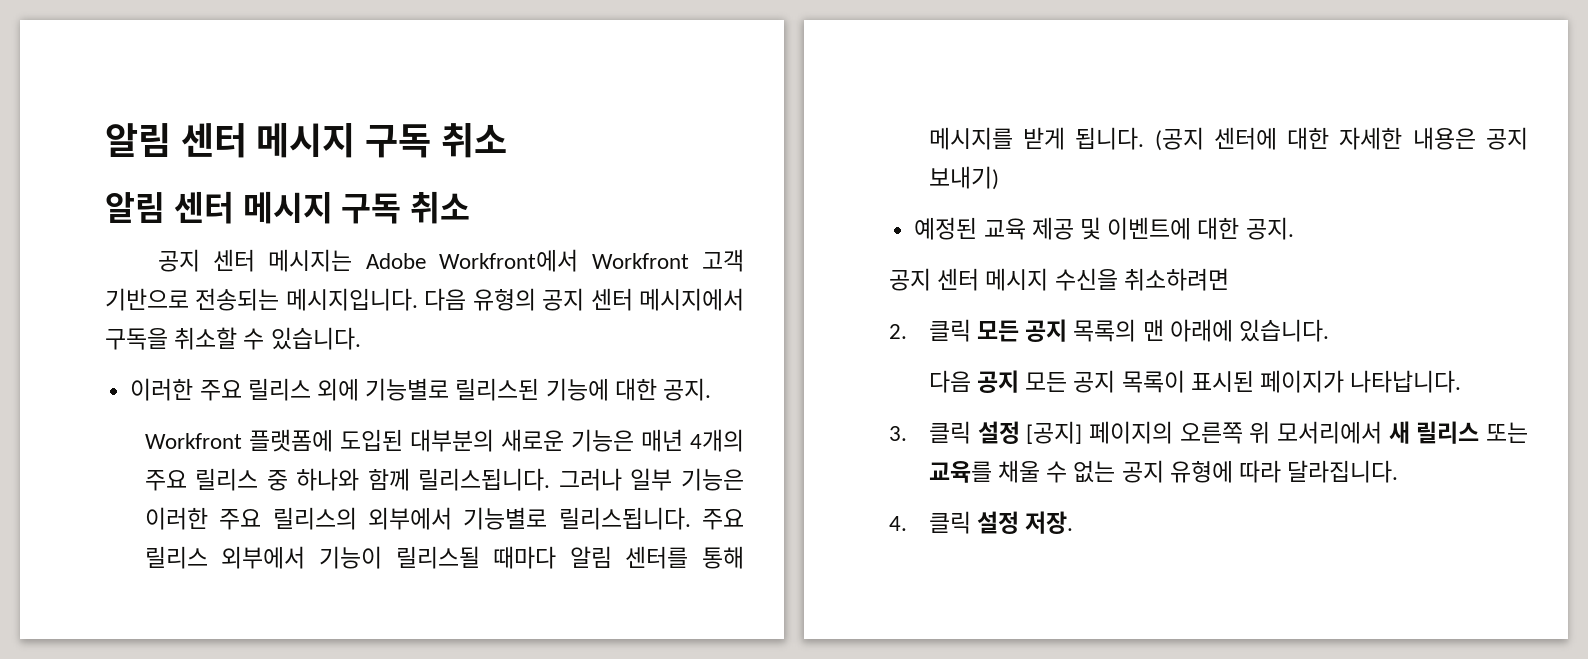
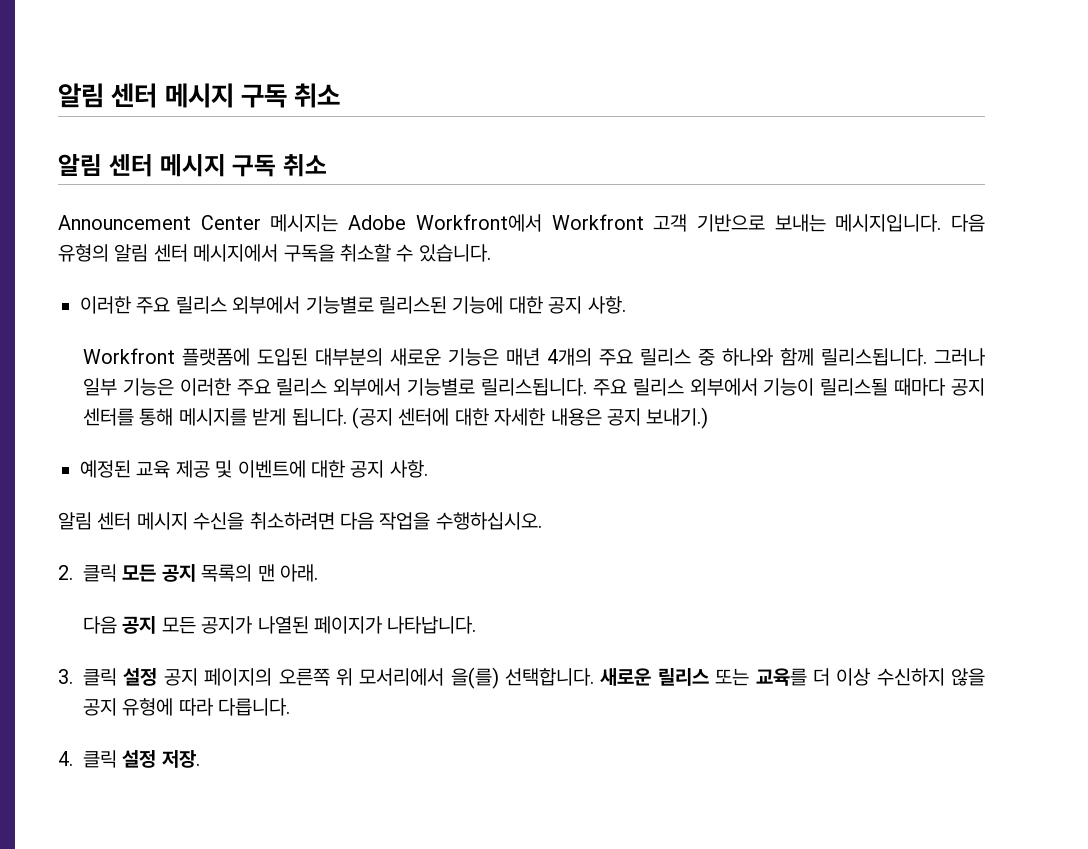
- 공지 센터 메시지는 Adobe Workfront에서 Workfront 고객 기반으로 전송되는 메시지입니다.
+ Announcement Center 메시지는 Adobe Workfront에서 Workfront 고객 기반으로 보내는 메시지입니다.
- 다음 유형의 공지 센터 메시지에서 구독을 취소할 수 있습니다.
+ 다음 유형의 알림 센터 메시지에서 구독을 취소할 수 있습니다.
- 이러한 주요 릴리스 외에 기능별로 릴리스된 기능에 대한 공지.
+ 이러한 주요 릴리스 외부에서 기능별로 릴리스된 기능에 대한 공지 사항.
- 그러나 일부 기능은 이러한 주요 릴리스의 외부에서 기능별로 릴리스됩니다.
+ 그러나 일부 기능은 이러한 주요 릴리스 외부에서 기능별로 릴리스됩니다.
- 주요 릴리스 외부에서 기능이 릴리스될 때마다 알림 센터를 통해 메시지를 받게 됩니다.
+ 주요 릴리스 외부에서 기능이 릴리스될 때마다 공지 센터를 통해 메시지를 받게 됩니다.
- (공지 센터에 대한 자세한 내용은 공지 보내기)
+ (공지 센터에 대한 자세한 내용은 공지 보내기.)
- 예정된 교육 제공 및 이벤트에 대한 공지.
- 공지 센터 메시지 수신을 취소하려면
+ 예정된 교육 제공 및 이벤트에 대한 공지 사항.
+ 알림 센터 메시지 수신을 취소하려면 다음 작업을 수행하십시오.
- 2. 클릭 모든 공지 목록의 맨 아래에 있습니다.
+ 2. 클릭 모든 공지 목록의 맨 아래.
- 다음 공지 모든 공지 목록이 표시된 페이지가 나타납니다.
+ 다음 공지 모든 공지가 나열된 페이지가 나타납니다.
- 3. 클릭 설정 [공지] 페이지의 오른쪽 위 모서리에서 새 릴리스 또는 교육를 채울 수 없는 공지 유형에 따라 달라집니다.
+ 3. 클릭 설정 공지 페이지의 오른쪽 위 모서리에서 을(를) 선택합니다. 새로운 릴리스 또는 교육를 더 이상 수신하지 않을 공지 유형에 따라 다릅니다.

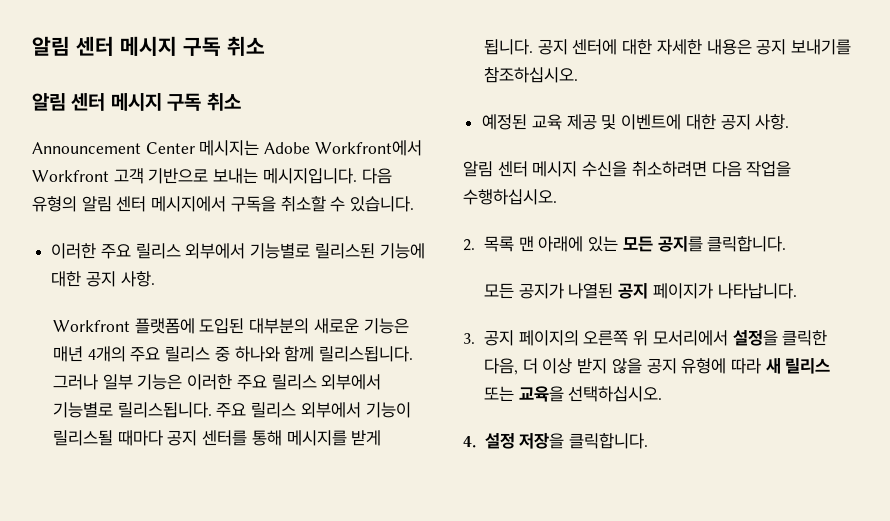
- (공지 센터에 대한 자세한 내용은 공지 보내기.)
+ 공지 센터에 대한 자세한 내용은 공지 보내기를 참조하십시오.
- 2. 클릭 모든 공지 목록의 맨 아래.
- 다음 공지 모든 공지가 나열된 페이지가 나타납니다.
+ 2. 목록 맨 아래에 있는 모든 공지를 클릭합니다.
+ 모든 공지가 나열된 공지 페이지가 나타납니다.
- 3. 클릭 설정 공지 페이지의 오른쪽 위 모서리에서 을(를) 선택합니다. 새로운 릴리스 또는 교육를 더 이상 수신하지 않을 공지 유형에 따라 다릅니다.
- 4. 클릭 설정 저장.
+ 3. 공지 페이지의 오른쪽 위 모서리에서 설정을 클릭한 다음, 더 이상 받지 않을 공지 유형에 따라 새 릴리스 또는 교육을 선택하십시오.
+ 4. 설정 저장을 클릭합니다.

